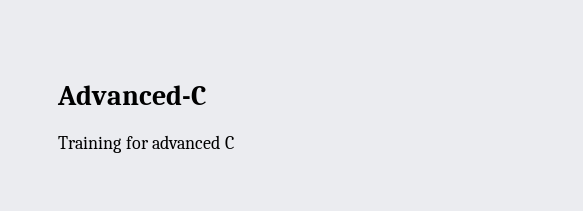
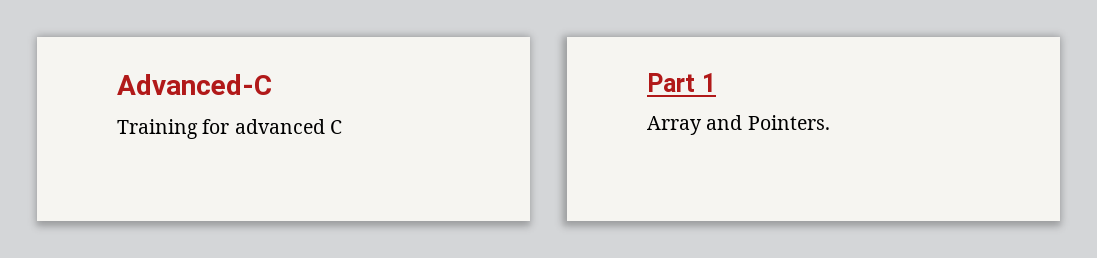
+ Part 1
+ Array and Pointers.

